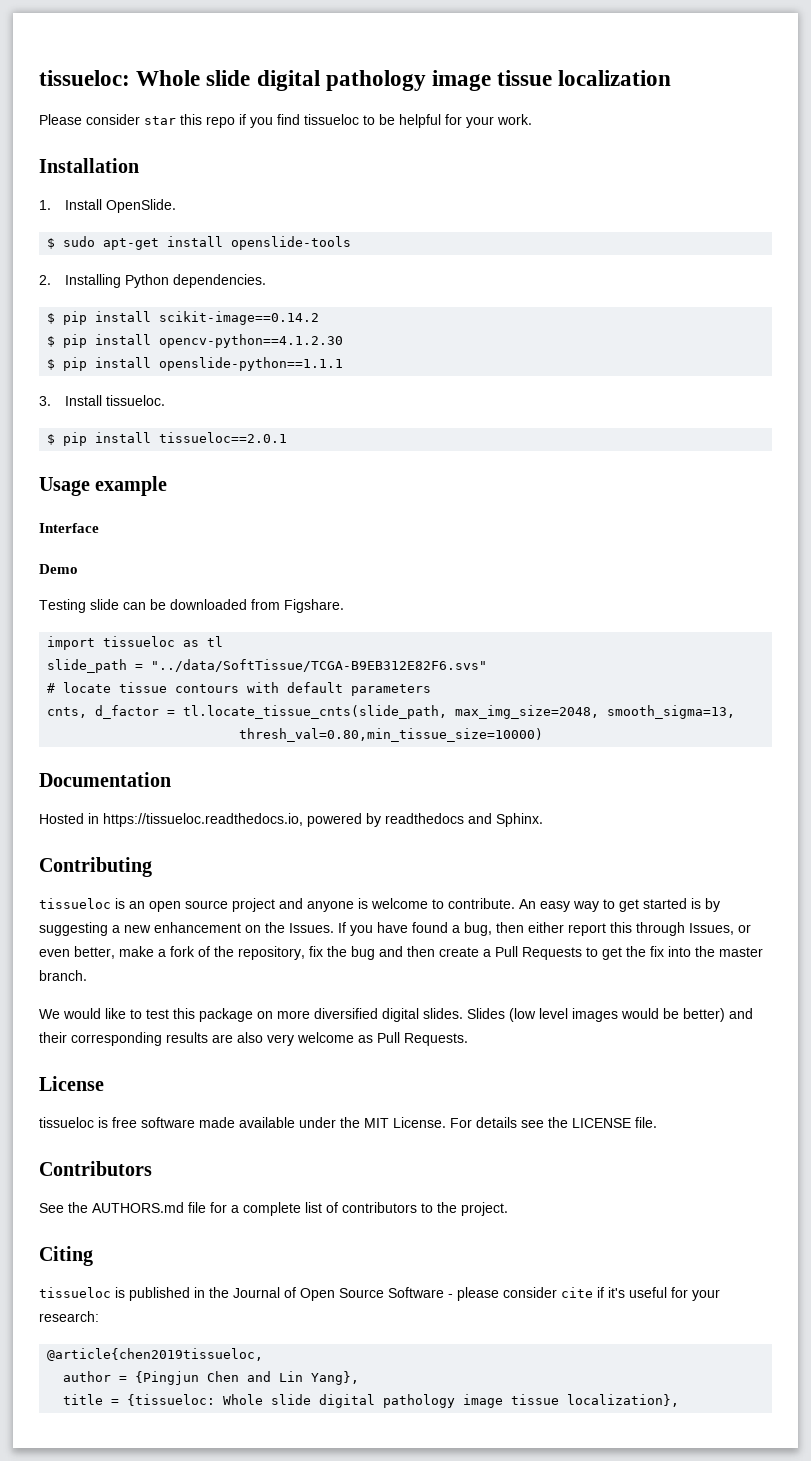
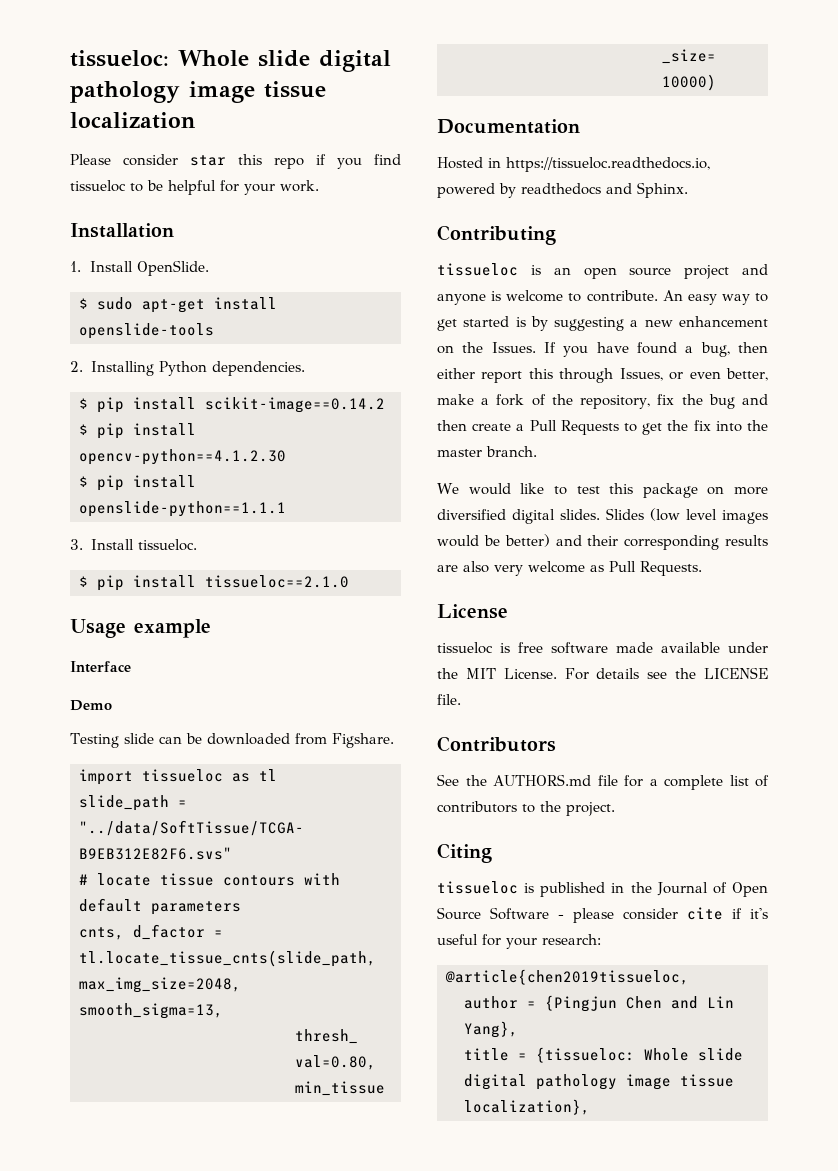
- $ pip install tissueloc==2.0.1
+ $ pip install tissueloc==2.1.0

